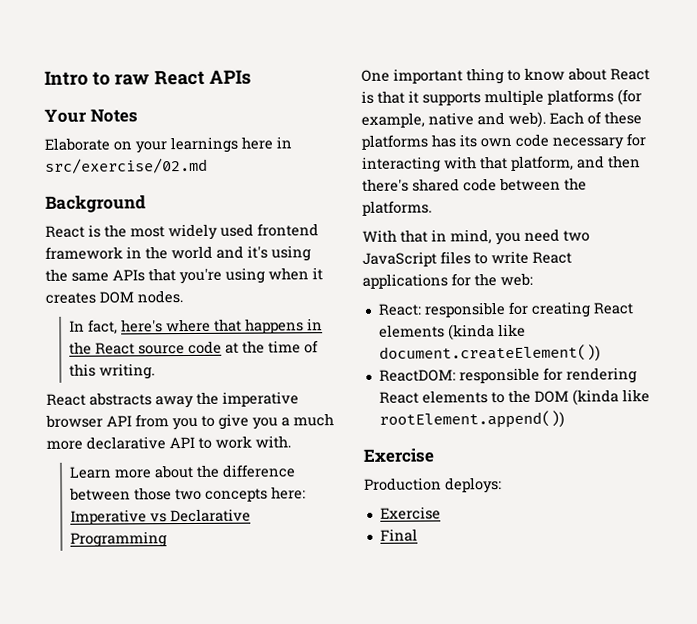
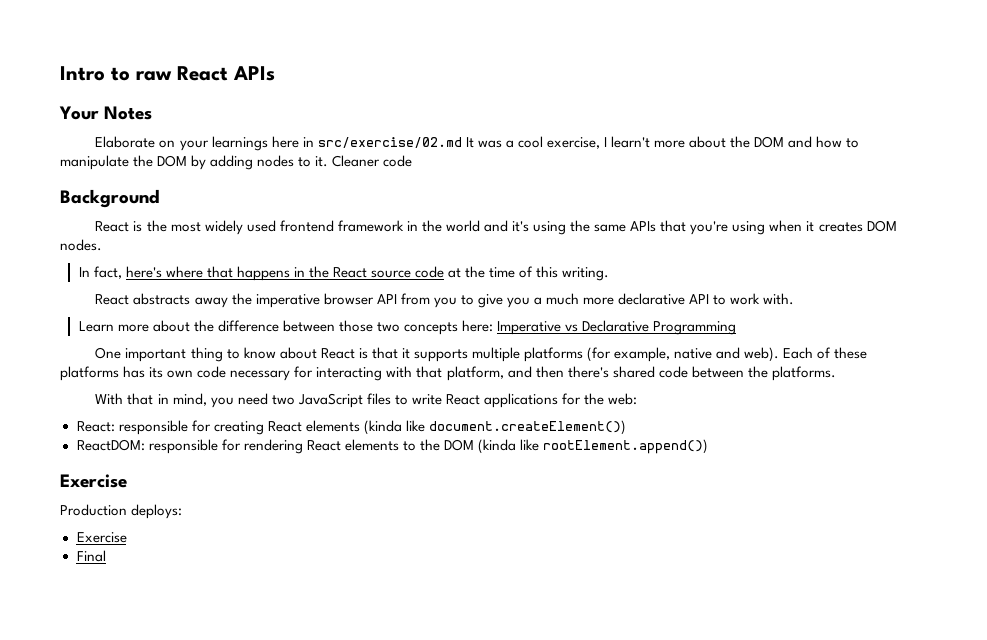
- Elaborate on your learnings here in src/exercise/02.md
+ Elaborate on your learnings here in src/exercise/02.md It was a cool exercise, I learn't more about the DOM and how to manipulate the DOM by adding nodes to it. Cleaner code

